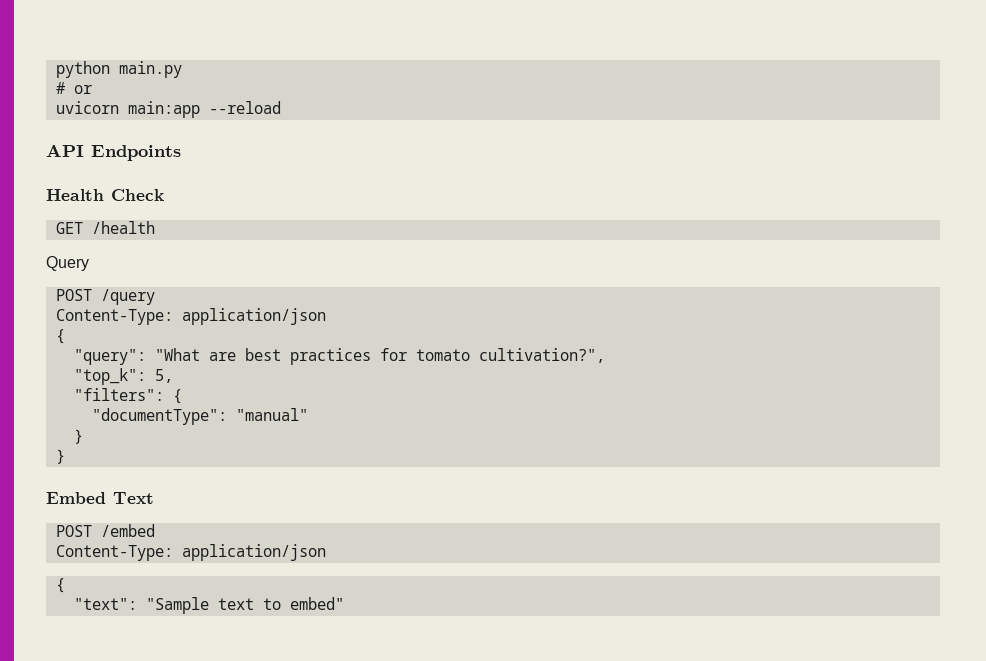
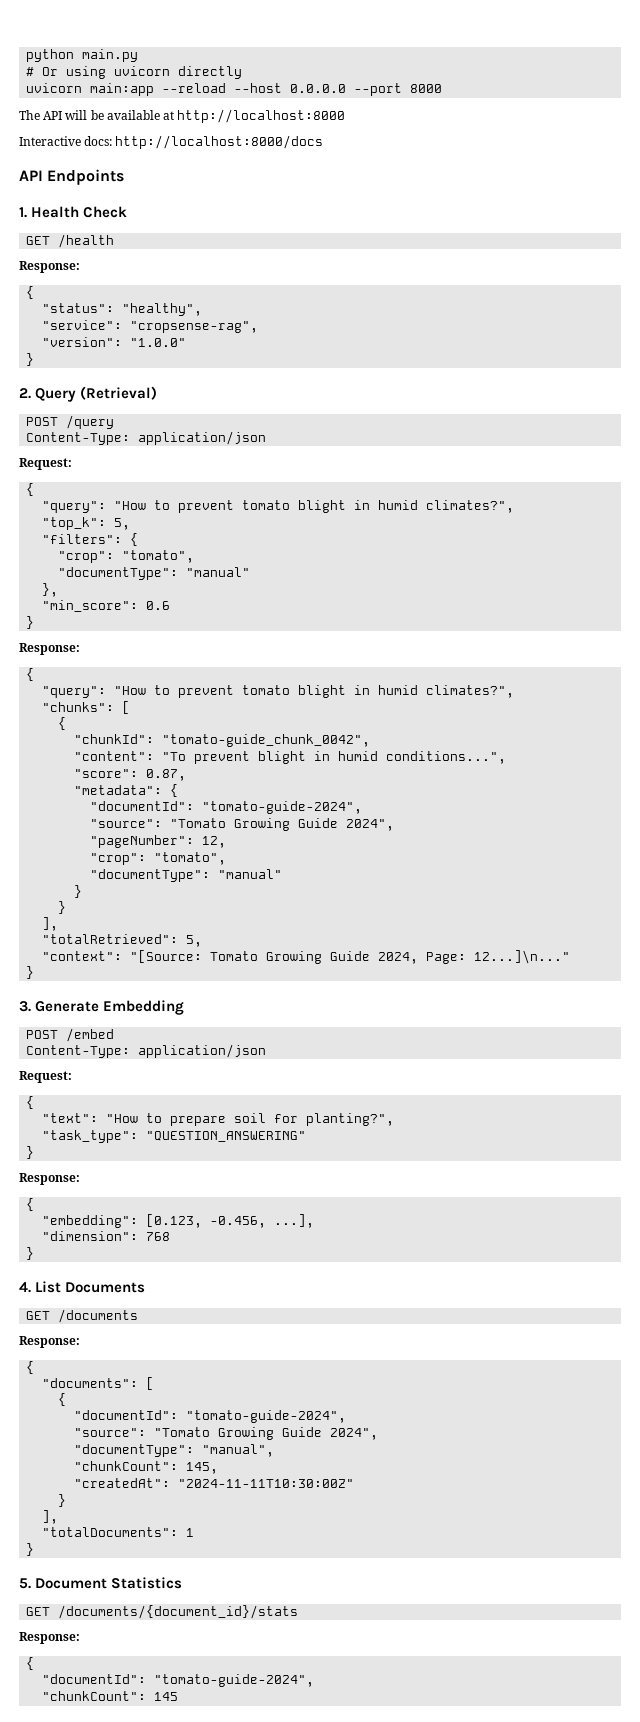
- # or
+ # Or using uvicorn directly
- uvicorn main:app --reload
+ uvicorn main:app --reload --host 0.0.0.0 --port 8000
+ The API will be available at http://localhost:8000
+ Interactive docs: http://localhost:8000/docs
- Health Check
+ 1. Health Check
  GET /health
- Query
+ Response:
+ {
+ "status": "healthy",
+ "service": "cropsense-rag",
+ "version": "1.0.0"
+ }
+ 2. Query (Retrieval)
  POST /query
  Content-Type: application/json
+ Request:
  {
- "query": "What are best practices for tomato cultivation?",
+ "query": "How to prevent tomato blight in humid climates?",
  "top_k": 5,
  "filters": {
+ "crop": "tomato",
+ "documentType": "manual"
+ },
+ "min_score": 0.6
+ }
+ Response:
+ {
+ "query": "How to prevent tomato blight in humid climates?",
+ "chunks": [
+ {
+ "chunkId": "tomato-guide_chunk_0042",
+ "content": "To prevent blight in humid conditions...",
+ "score": 0.87,
+ "metadata": {
+ "documentId": "tomato-guide-2024",
+ "source": "Tomato Growing Guide 2024",
+ "pageNumber": 12,
+ "crop": "tomato",
  "documentType": "manual"
  }
  }
- Embed Text
+ ],
+ "totalRetrieved": 5,
+ "context": "[Source: Tomato Growing Guide 2024, Page: 12...]\n..."
+ }
+ 3. Generate Embedding
  POST /embed
  Content-Type: application/json
+ Request:
- "text": "Sample text to embed"
+ "text": "How to prepare soil for planting?",
+ "task_type": "QUESTION_ANSWERING"
+ }
+ Response:
+ {
+ "embedding": [0.123, -0.456, ...],
+ "dimension": 768
+ }
+ 4. List Documents
+ GET /documents
+ Response:
+ {
+ "documents": [
+ {
+ "documentId": "tomato-guide-2024",
+ "source": "Tomato Growing Guide 2024",
+ "documentType": "manual",
+ "chunkCount": 145,
+ "createdAt": "2024-11-11T10:30:00Z"
+ }
+ ],
+ "totalDocuments": 1
+ }
+ 5. Document Statistics
+ GET /documents/{document_id}/stats
+ Response:
+ {
+ "documentId": "tomato-guide-2024",
+ "chunkCount": 145

